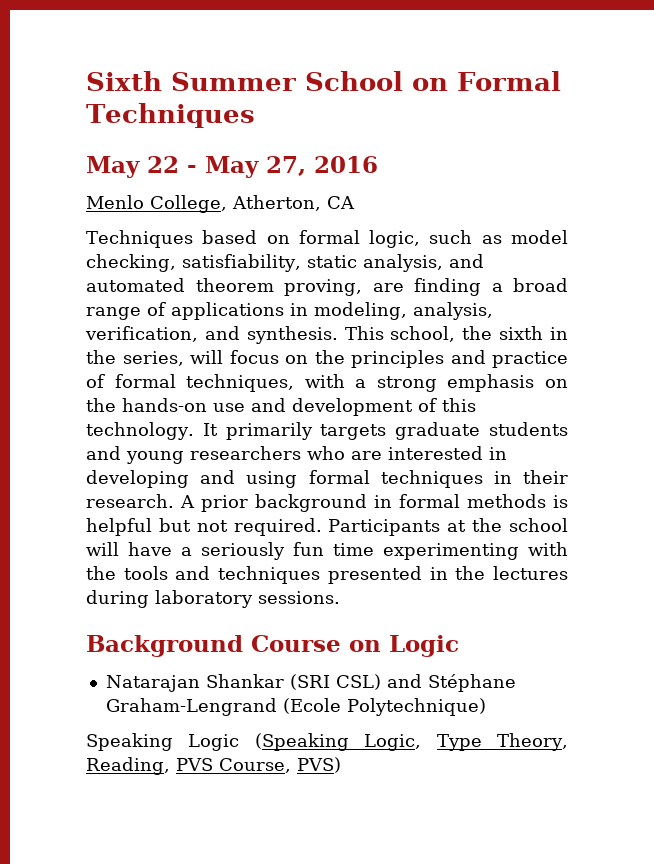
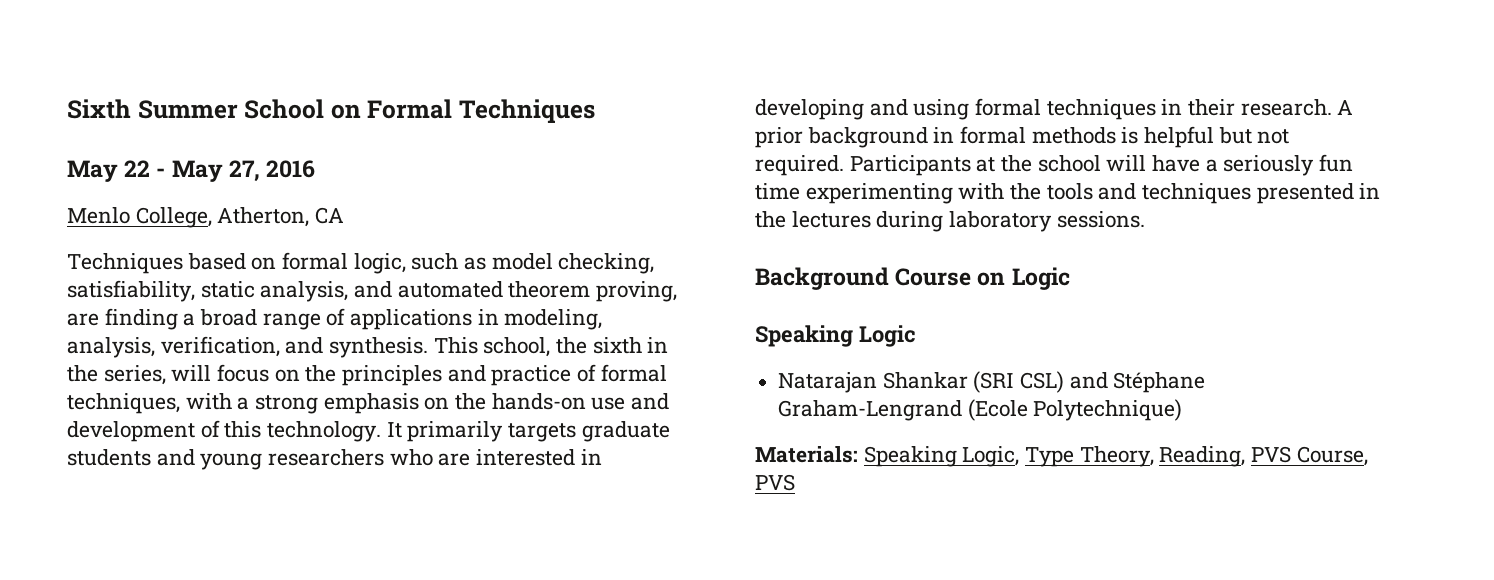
+ Speaking Logic
- Speaking Logic (Speaking Logic, Type Theory, Reading, PVS Course, PVS)
+ Materials: Speaking Logic, Type Theory, Reading, PVS Course, PVS

